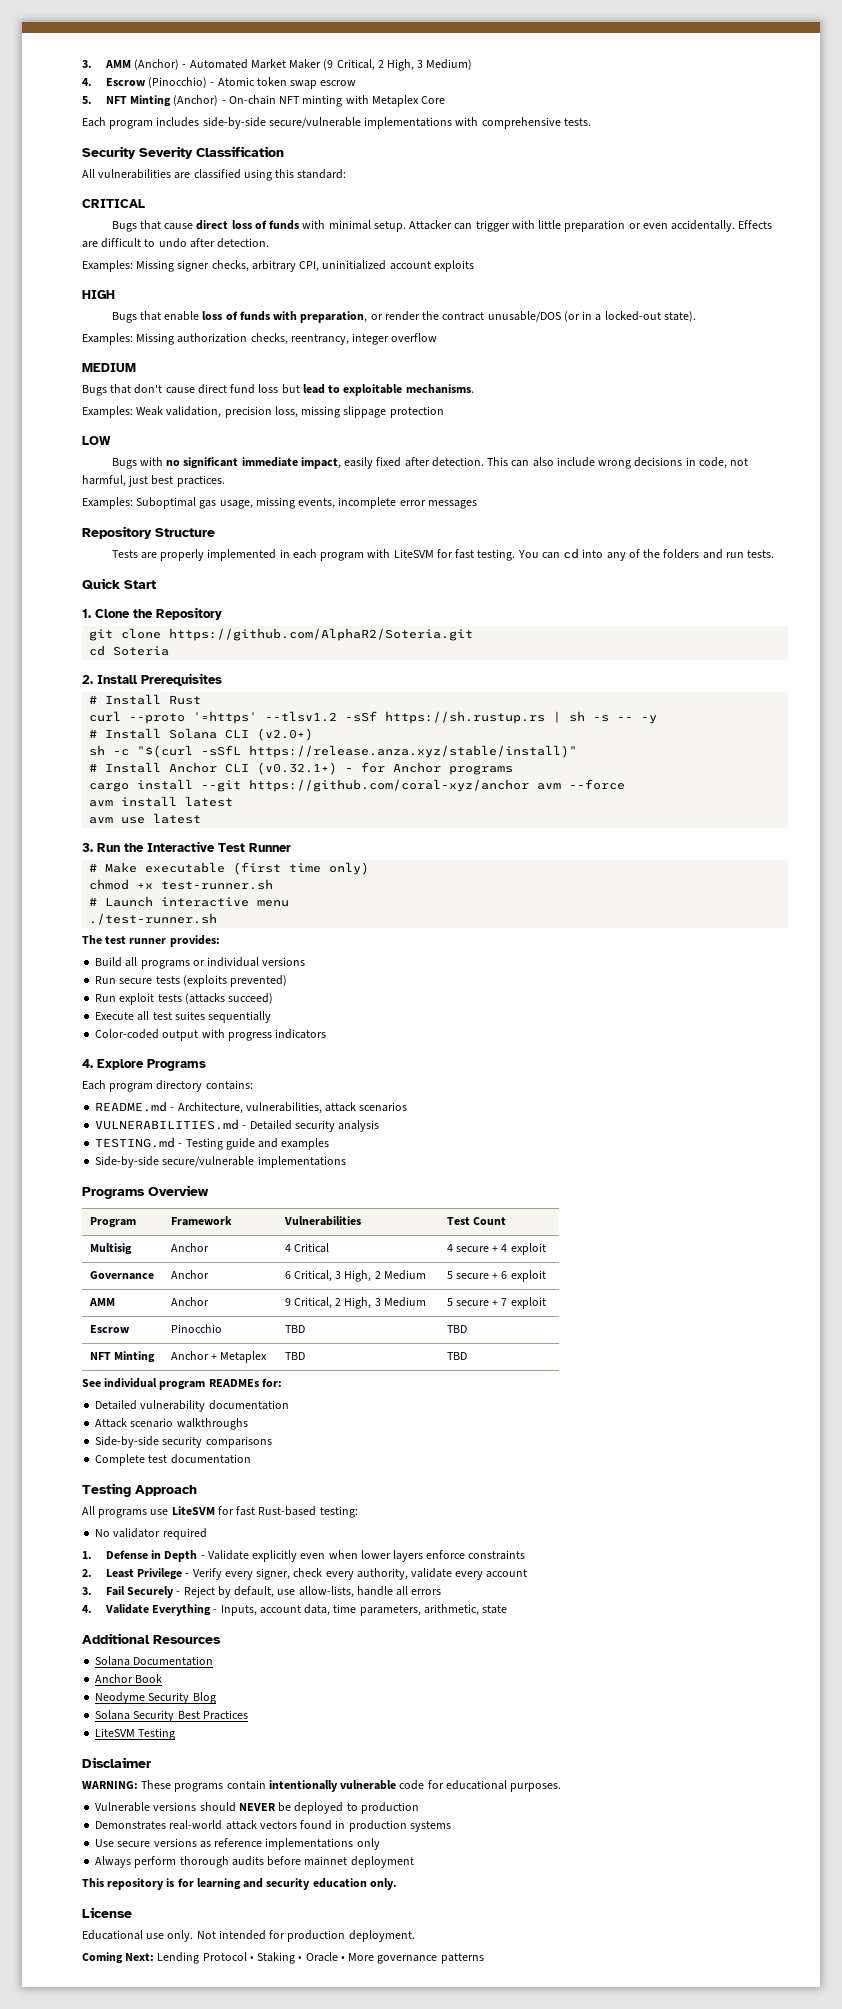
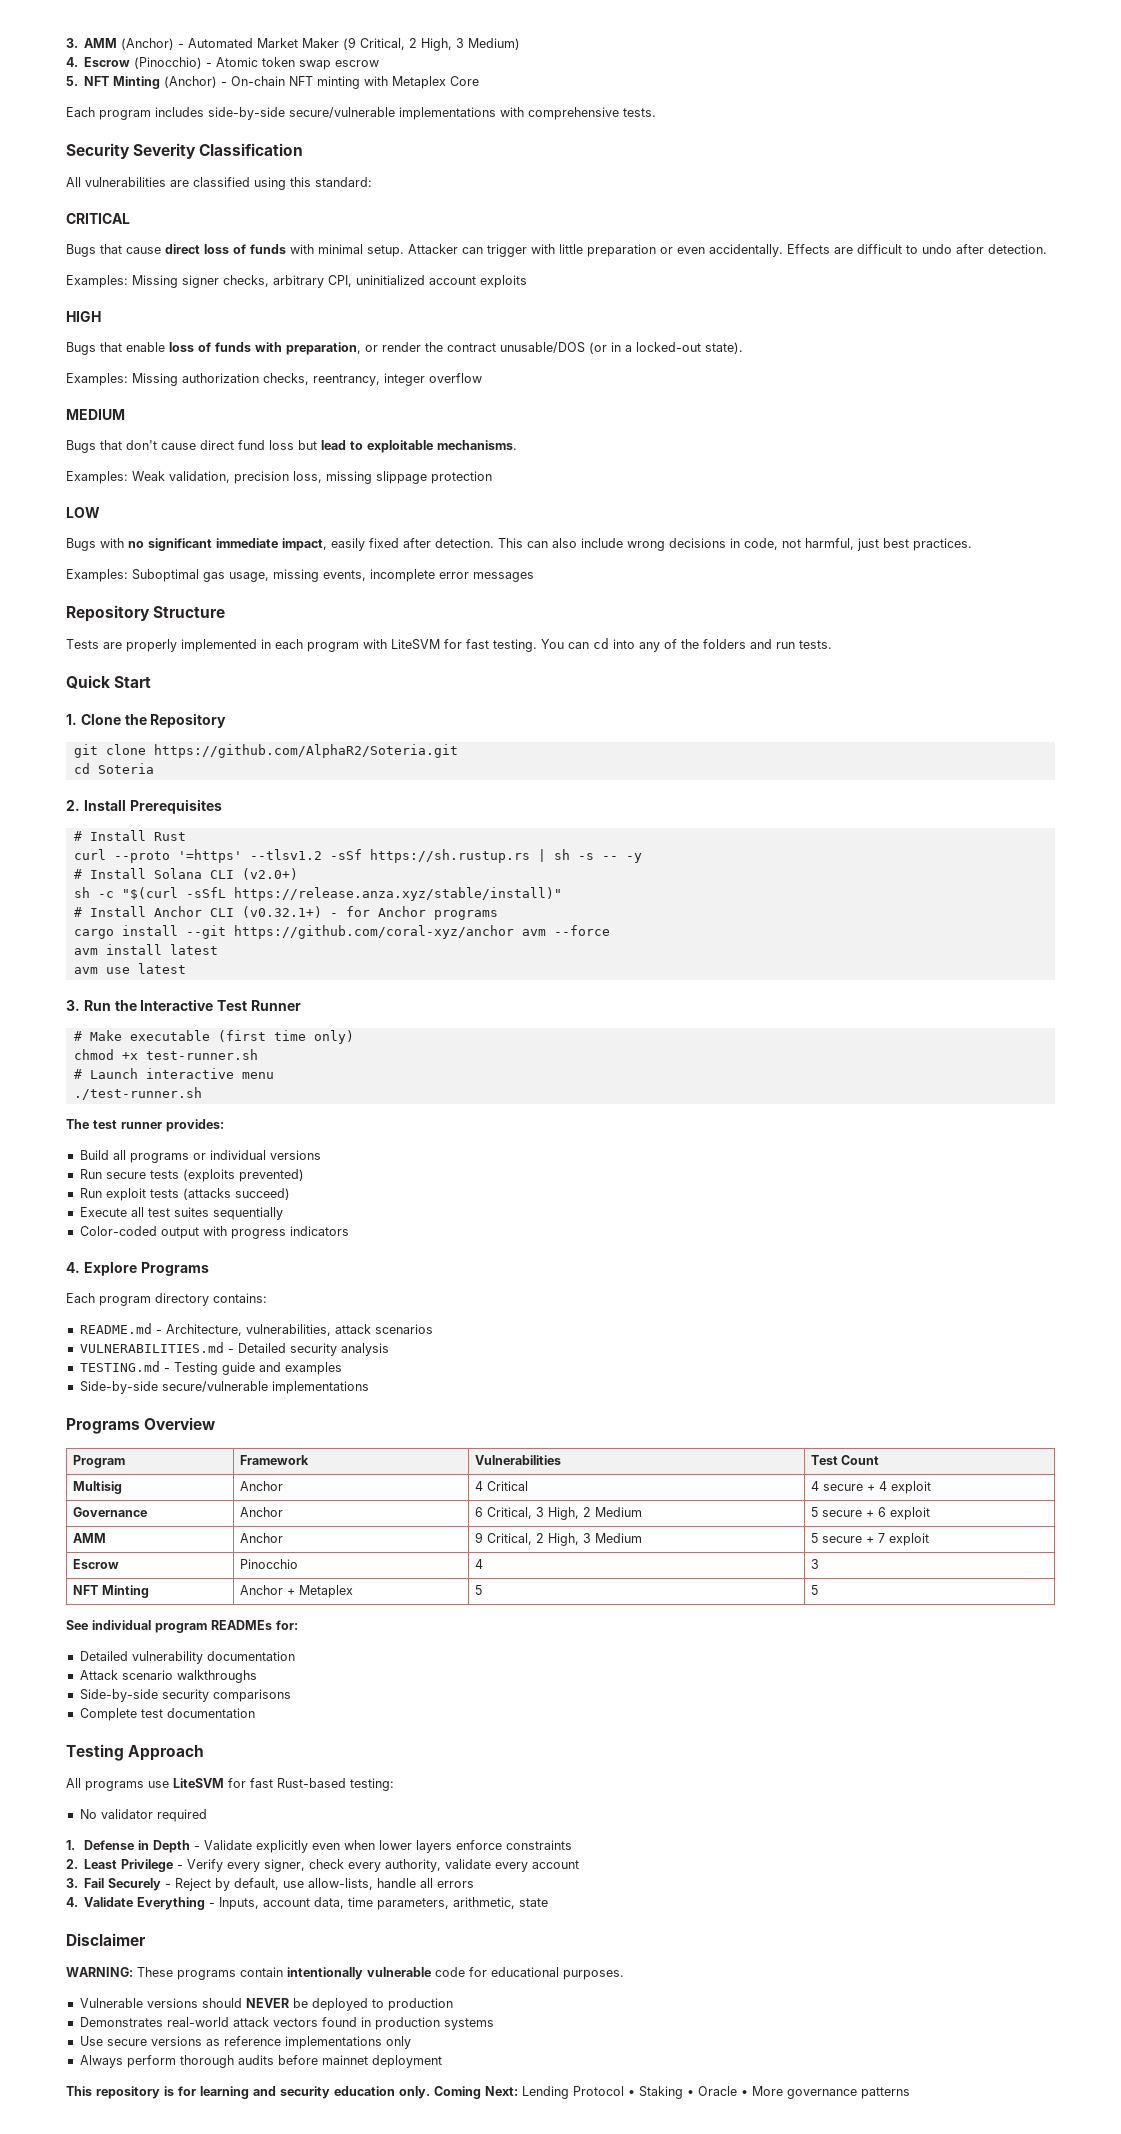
- Escrow | Pinocchio | TBD | TBD
+ Escrow | Pinocchio | 4 | 3
- NFT Minting | Anchor + Metaplex | TBD | TBD
+ NFT Minting | Anchor + Metaplex | 5 | 5
- Additional Resources
- Solana Documentation
- Anchor Book
- Neodyme Security Blog
- Solana Security Best Practices
- LiteSVM Testing
- This repository is for learning and security education only.
- License
- Educational use only. Not intended for production deployment.
- Coming Next: Lending Protocol • Staking • Oracle • More governance patterns
+ This repository is for learning and security education only. Coming Next: Lending Protocol • Staking • Oracle • More governance patterns

